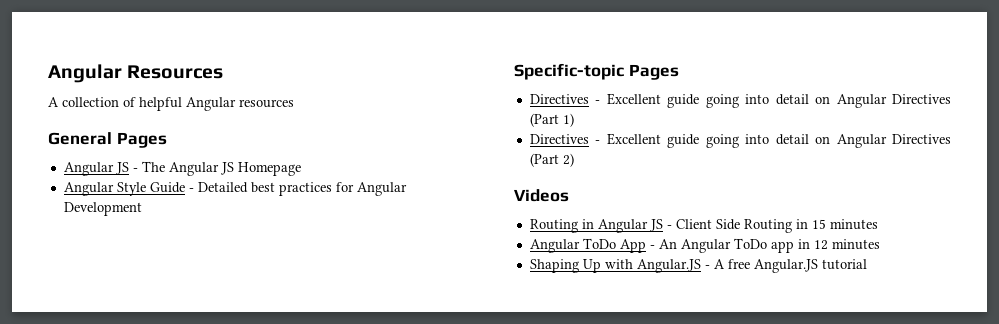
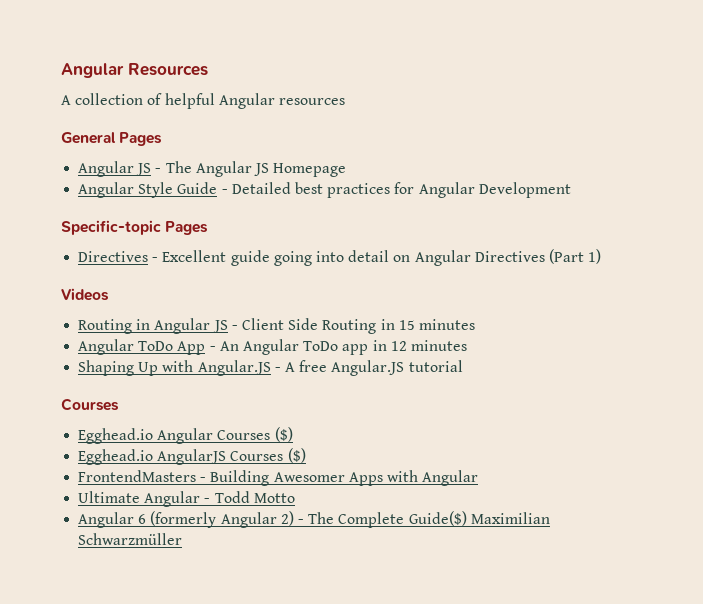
- Directives - Excellent guide going into detail on Angular Directives (Part 2)
  Shaping Up with Angular.JS - A free Angular.JS tutorial
+ Courses
+ Egghead.io Angular Courses ($)
+ Egghead.io AngularJS Courses ($)
+ FrontendMasters - Building Awesomer Apps with Angular
+ Ultimate Angular - Todd Motto
+ Angular 6 (formerly Angular 2) - The Complete Guide($) Maximilian Schwarzmüller

